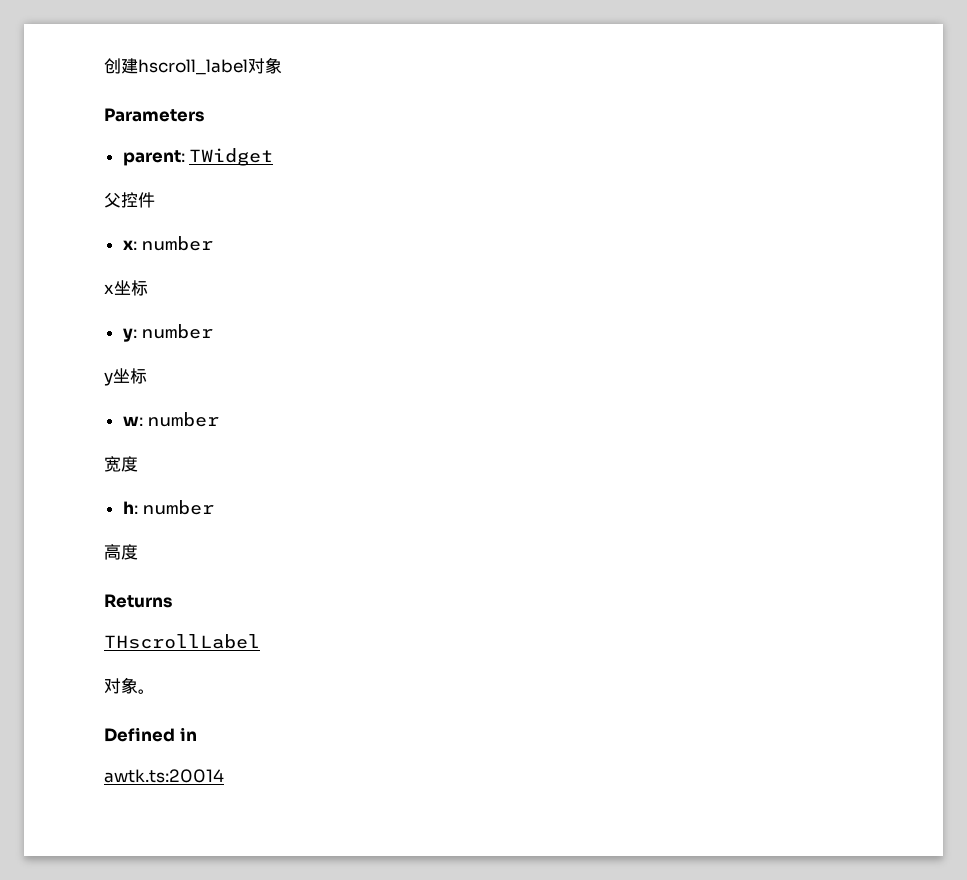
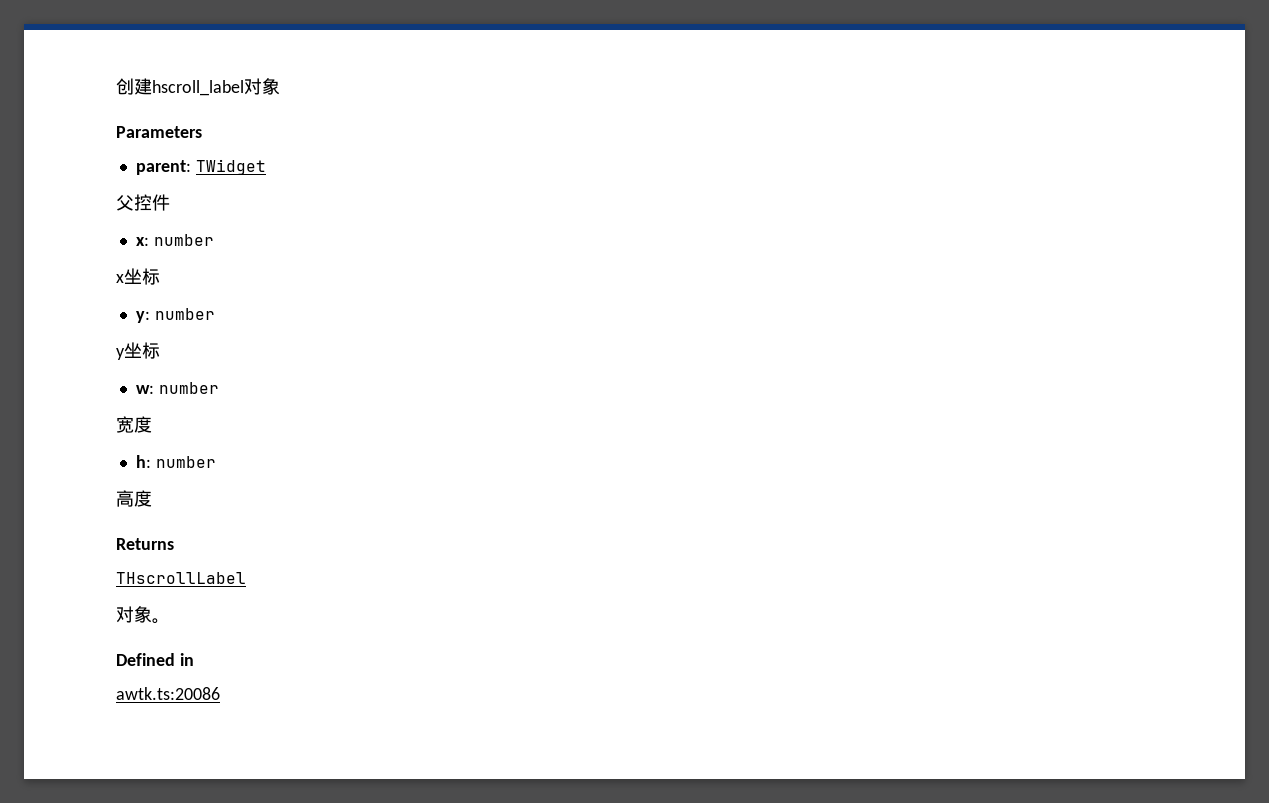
- awtk.ts:20014
+ awtk.ts:20086

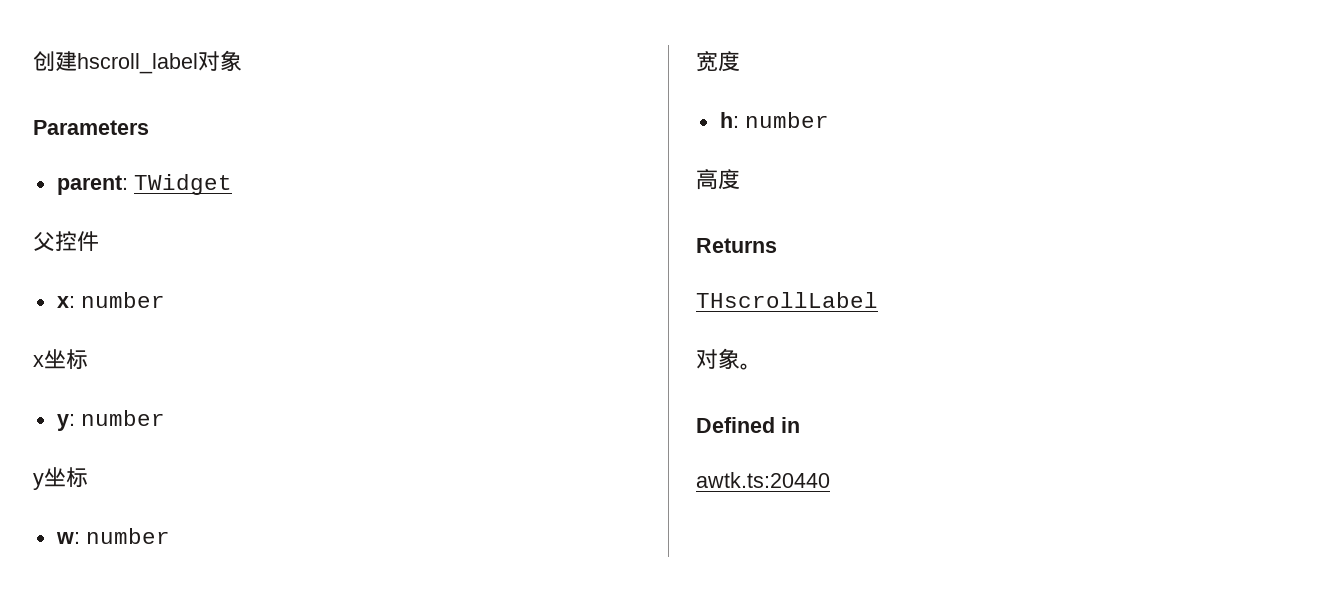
- awtk.ts:20086
+ awtk.ts:20440

